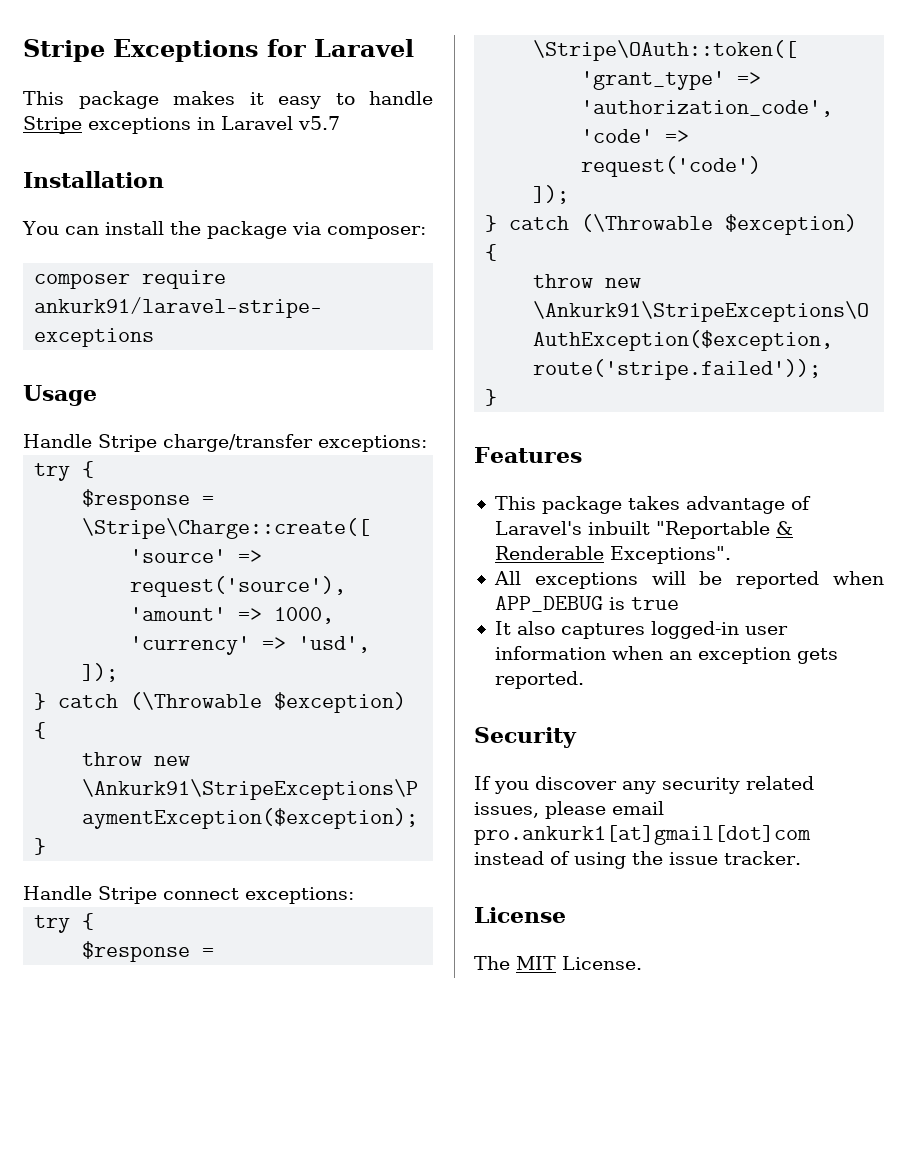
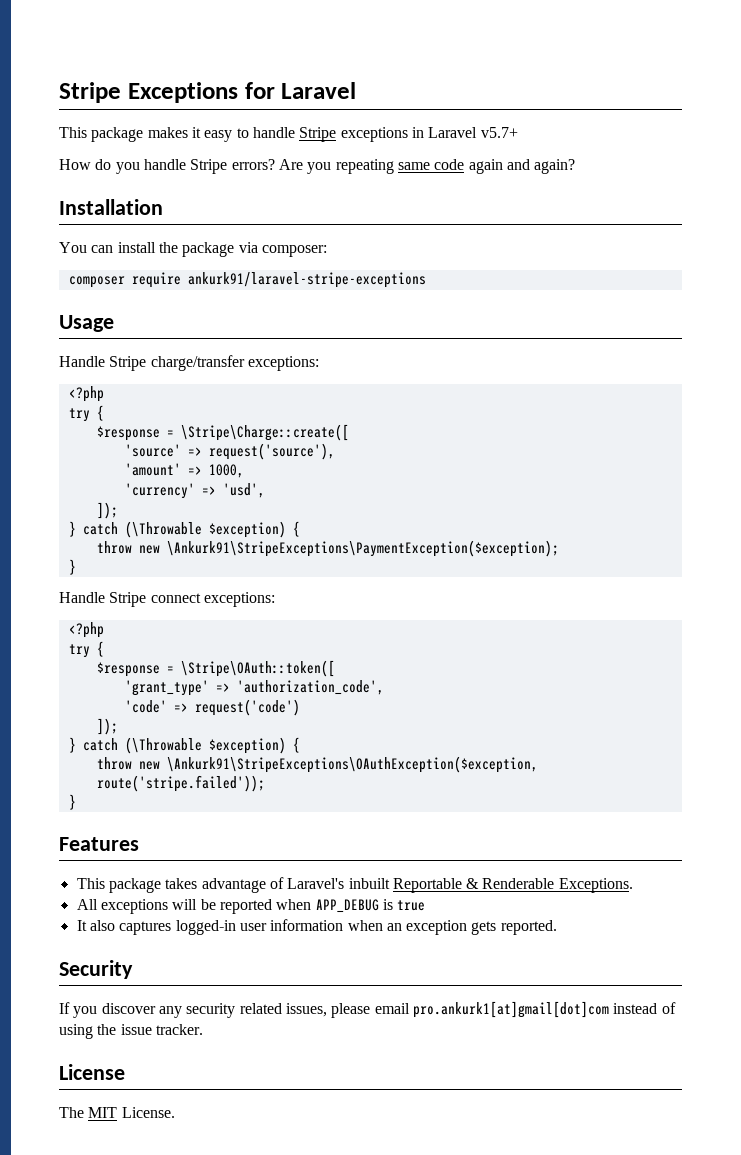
- This package makes it easy to handle Stripe exceptions in Laravel v5.7
+ This package makes it easy to handle Stripe exceptions in Laravel v5.7+
+ How do you handle Stripe errors? Are you repeating same code again and again?
  Handle Stripe charge/transfer exceptions:
+ <?php
  Handle Stripe connect exceptions:
+ <?php
- This package takes advantage of Laravel's inbuilt "Reportable & Renderable Exceptions".
+ This package takes advantage of Laravel's inbuilt Reportable & Renderable Exceptions.

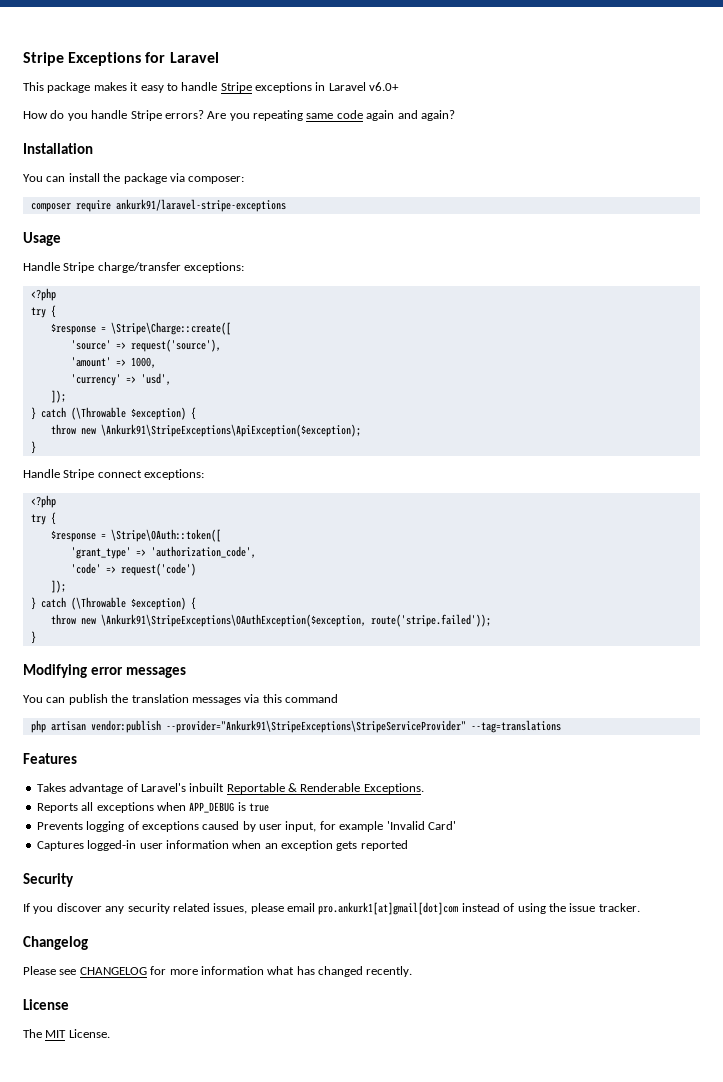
- This package makes it easy to handle Stripe exceptions in Laravel v5.7+
+ This package makes it easy to handle Stripe exceptions in Laravel v6.0+
- throw new \Ankurk91\StripeExceptions\PaymentException($exception);
+ throw new \Ankurk91\StripeExceptions\ApiException($exception);
+ Modifying error messages
+ You can publish the translation messages via this command
+ php artisan vendor:publish --provider="Ankurk91\StripeExceptions\StripeServiceProvider" --tag=translations
  Features
- This package takes advantage of Laravel's inbuilt Reportable & Renderable Exceptions.
+ Takes advantage of Laravel's inbuilt Reportable & Renderable Exceptions.
- All exceptions will be reported when APP_DEBUG is true
+ Reports all exceptions when APP_DEBUG is true
- It also captures logged-in user information when an exception gets reported.
+ Prevents logging of exceptions caused by user input, for example 'Invalid Card'
+ Captures logged-in user information when an exception gets reported
+ Changelog
+ Please see CHANGELOG for more information what has changed recently.

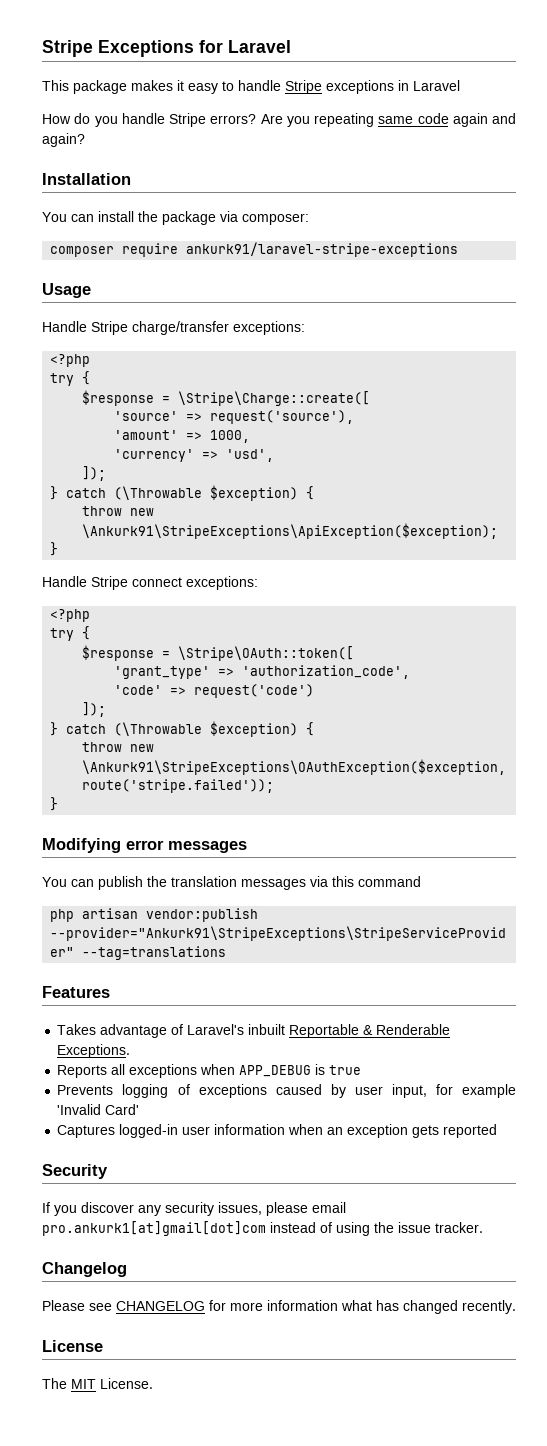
- This package makes it easy to handle Stripe exceptions in Laravel v6.0+
+ This package makes it easy to handle Stripe exceptions in Laravel
- If you discover any security related issues, please email pro.ankurk1[at]gmail[dot]com instead of using the issue tracker.
+ If you discover any security issues, please email pro.ankurk1[at]gmail[dot]com instead of using the issue tracker.

